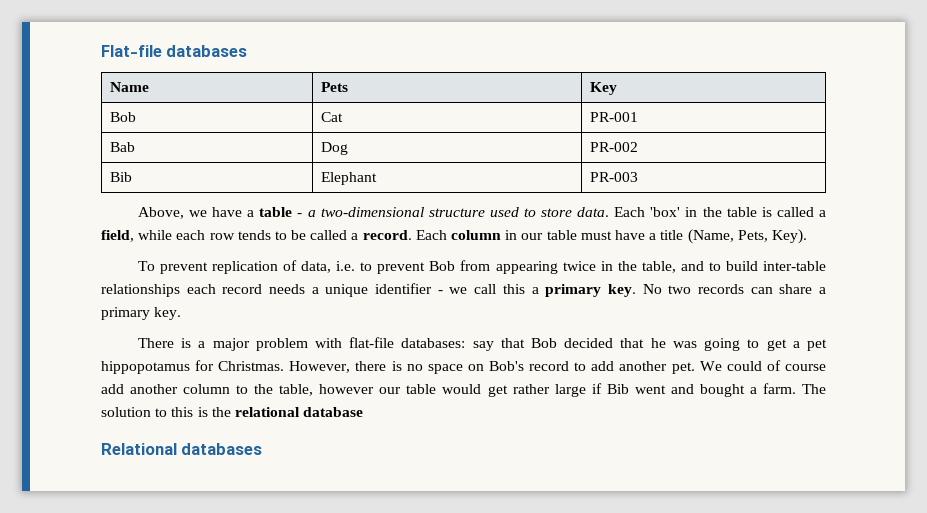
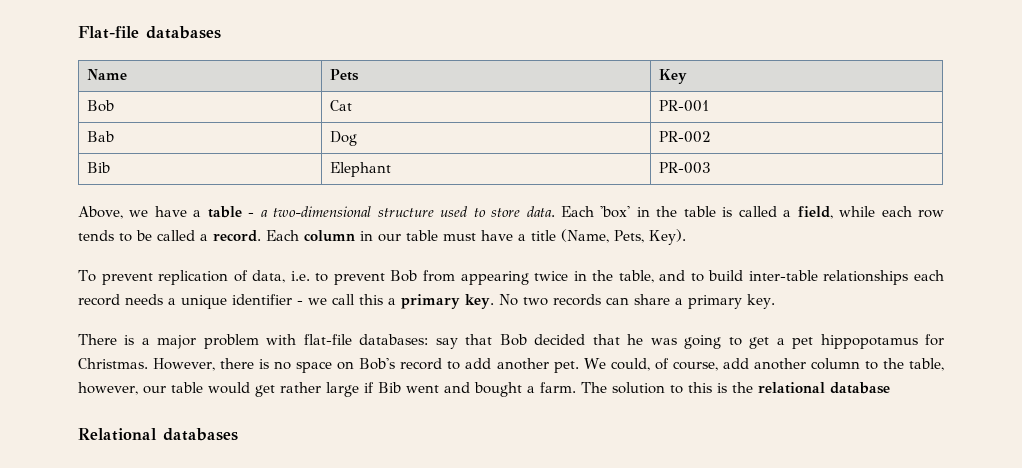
- We could of course add another column to the table, however our table would get rather large if Bib went and bought a farm.
+ We could, of course, add another column to the table, however, our table would get rather large if Bib went and bought a farm.

